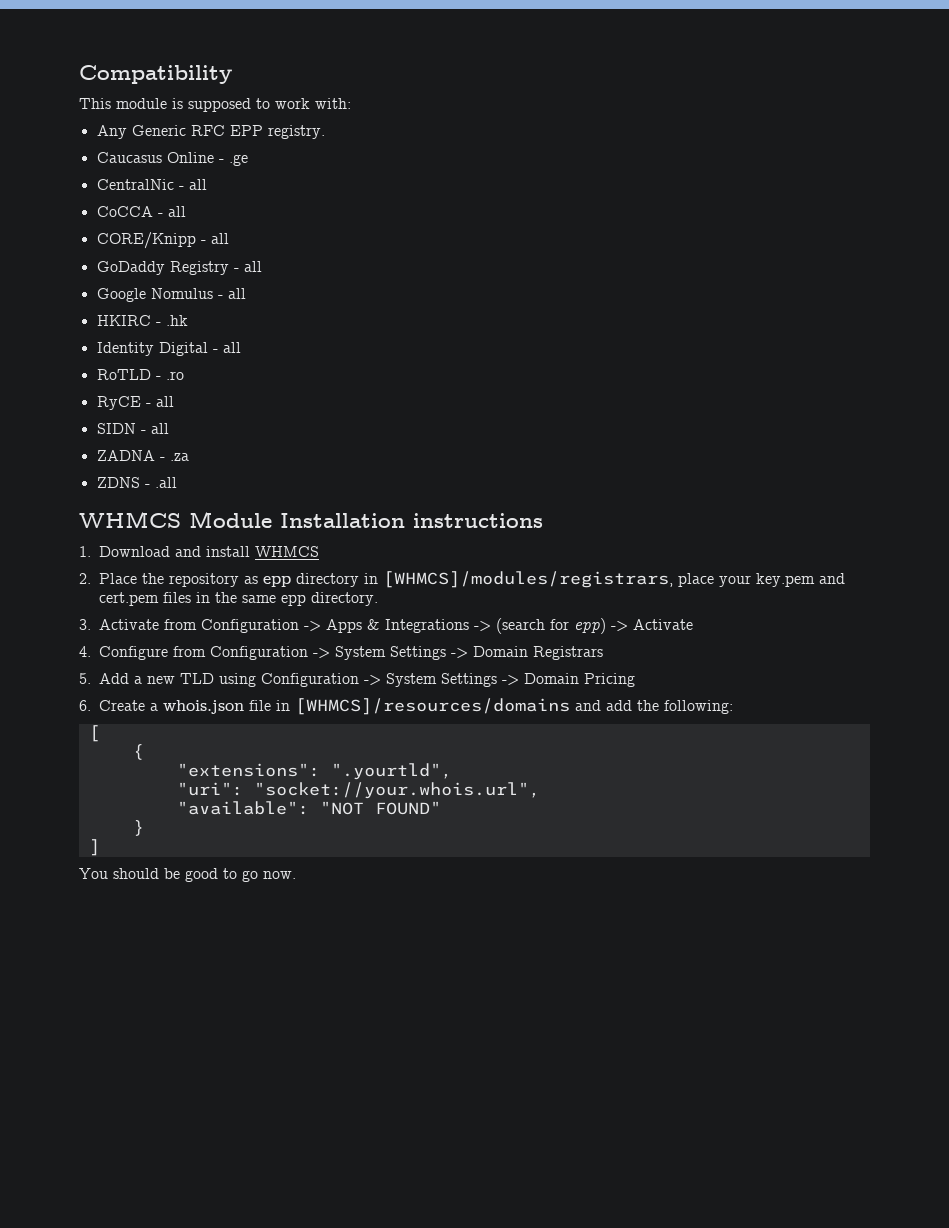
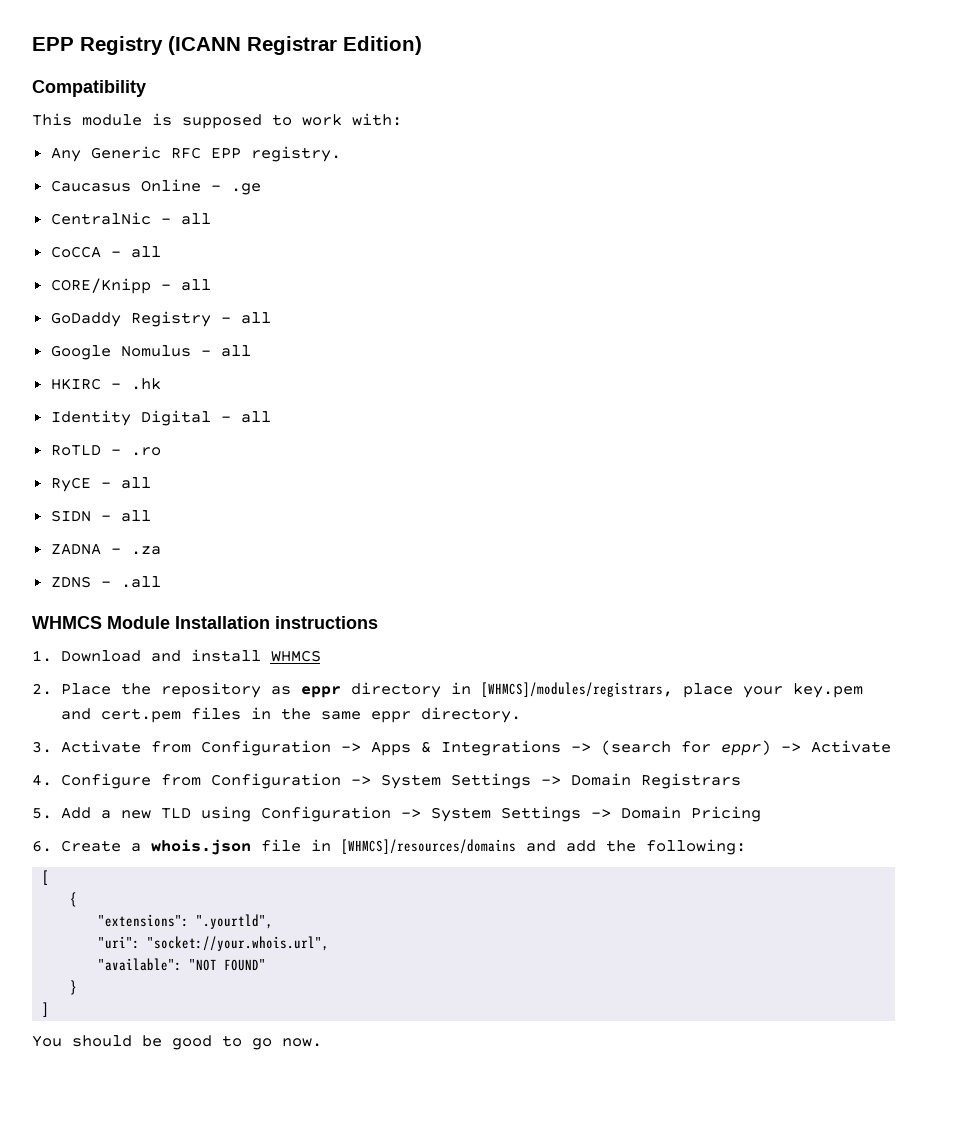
+ EPP Registry (ICANN Registrar Edition)
- 2. Place the repository as epp directory in [WHMCS]/modules/registrars, place your key.pem and cert.pem files in the same epp directory.
+ 2. Place the repository as eppr directory in [WHMCS]/modules/registrars, place your key.pem and cert.pem files in the same eppr directory.
- 3. Activate from Configuration -> Apps & Integrations -> (search for epp) -> Activate
+ 3. Activate from Configuration -> Apps & Integrations -> (search for eppr) -> Activate

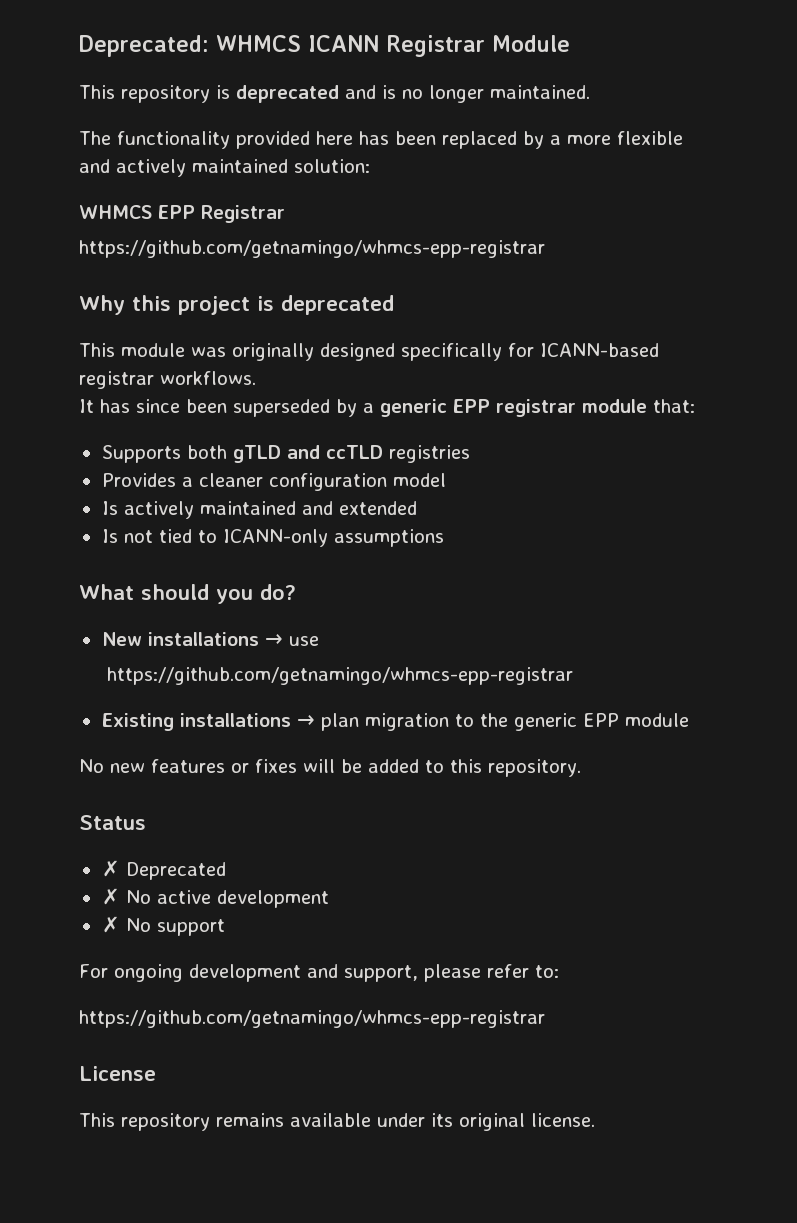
- EPP Registry (ICANN Registrar Edition)
- Compatibility
- This module is supposed to work with:
- Any Generic RFC EPP registry.
- Caucasus Online - .ge
- CentralNic - all
- CoCCA - all
- CORE/Knipp - all
- GoDaddy Registry - all
- Google Nomulus - all
- HKIRC - .hk
- Identity Digital - all
- RoTLD - .ro
- RyCE - all
- SIDN - all
- ZADNA - .za
- ZDNS - .all
- WHMCS Module Installation instructions
- 1. Download and install WHMCS
- 2. Place the repository as eppr directory in [WHMCS]/modules/registrars, place your key.pem and cert.pem files in the same eppr directory.
- 3. Activate from Configuration -> Apps & Integrations -> (search for eppr) -> Activate
- 4. Configure from Configuration -> System Settings -> Domain Registrars
- 5. Add a new TLD using Configuration -> System Settings -> Domain Pricing
- 6. Create a whois.json file in [WHMCS]/resources/domains and add the following:
- [
- {
- "extensions": ".yourtld",
- "uri": "socket://your.whois.url",
- "available": "NOT FOUND"
- }
- ]
- You should be good to go now.
+ Deprecated: WHMCS ICANN Registrar Module
+ This repository is deprecated and is no longer maintained.
+ The functionality provided here has been replaced by a more flexible and actively maintained solution:
+ WHMCS EPP Registrar
+ https://github.com/getnamingo/whmcs-epp-registrar
+ Why this project is deprecated
+ This module was originally designed specifically for ICANN-based registrar workflows.
+ It has since been superseded by a generic EPP registrar module that:
+ Supports both gTLD and ccTLD registries
+ Provides a cleaner configuration model
+ Is actively maintained and extended
+ Is not tied to ICANN-only assumptions
+ What should you do?
+ New installations → use
+ https://github.com/getnamingo/whmcs-epp-registrar
+ Existing installations → plan migration to the generic EPP module
+ No new features or fixes will be added to this repository.
+ Status
+ ✗ Deprecated
+ ✗ No active development
+ ✗ No support
+ For ongoing development and support, please refer to:
+ https://github.com/getnamingo/whmcs-epp-registrar
+ License
+ This repository remains available under its original license.

